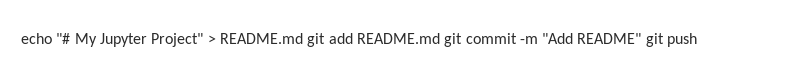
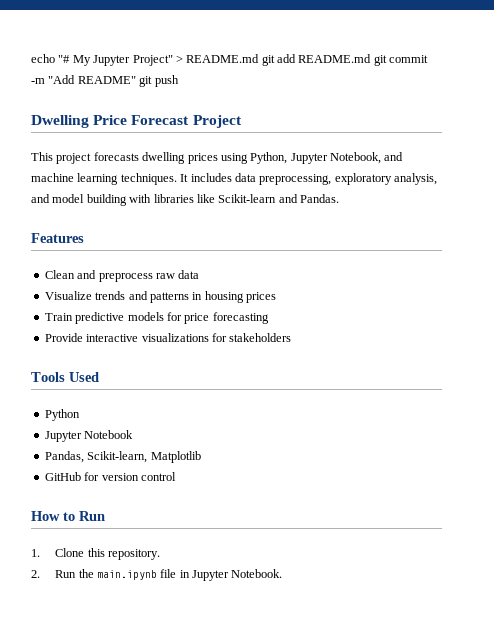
+ Dwelling Price Forecast Project
+ This project forecasts dwelling prices using Python, Jupyter Notebook, and machine learning techniques. It includes data preprocessing, exploratory analysis, and model building with libraries like Scikit-learn and Pandas.
+ Features
+ Clean and preprocess raw data
+ Visualize trends and patterns in housing prices
+ Train predictive models for price forecasting
+ Provide interactive visualizations for stakeholders
+ Tools Used
+ Python
+ Jupyter Notebook
+ Pandas, Scikit-learn, Matplotlib
+ GitHub for version control
+ How to Run
+ 1. Clone this repository.
+ 2. Run the main.ipynb file in Jupyter Notebook.

